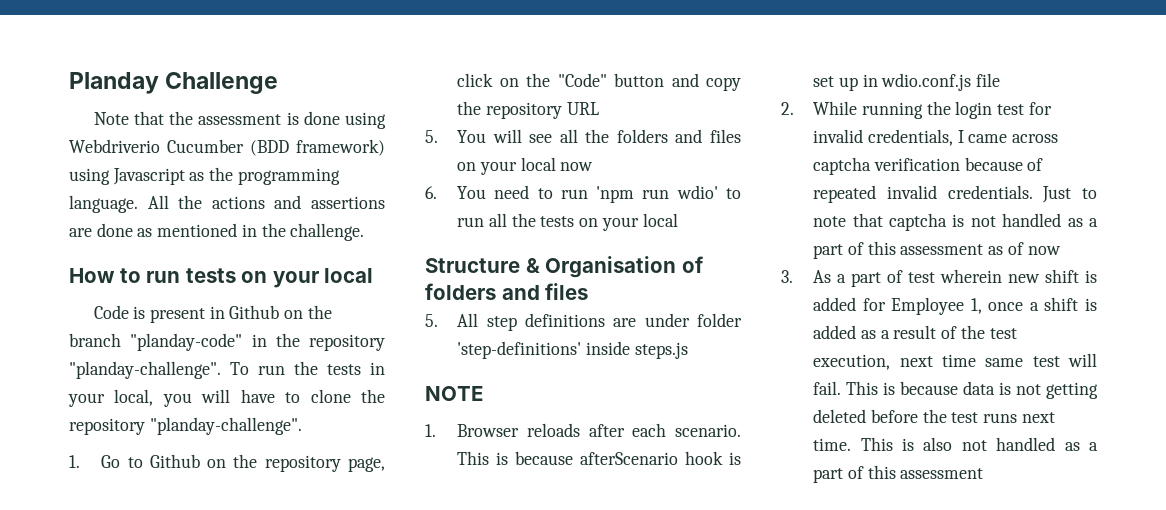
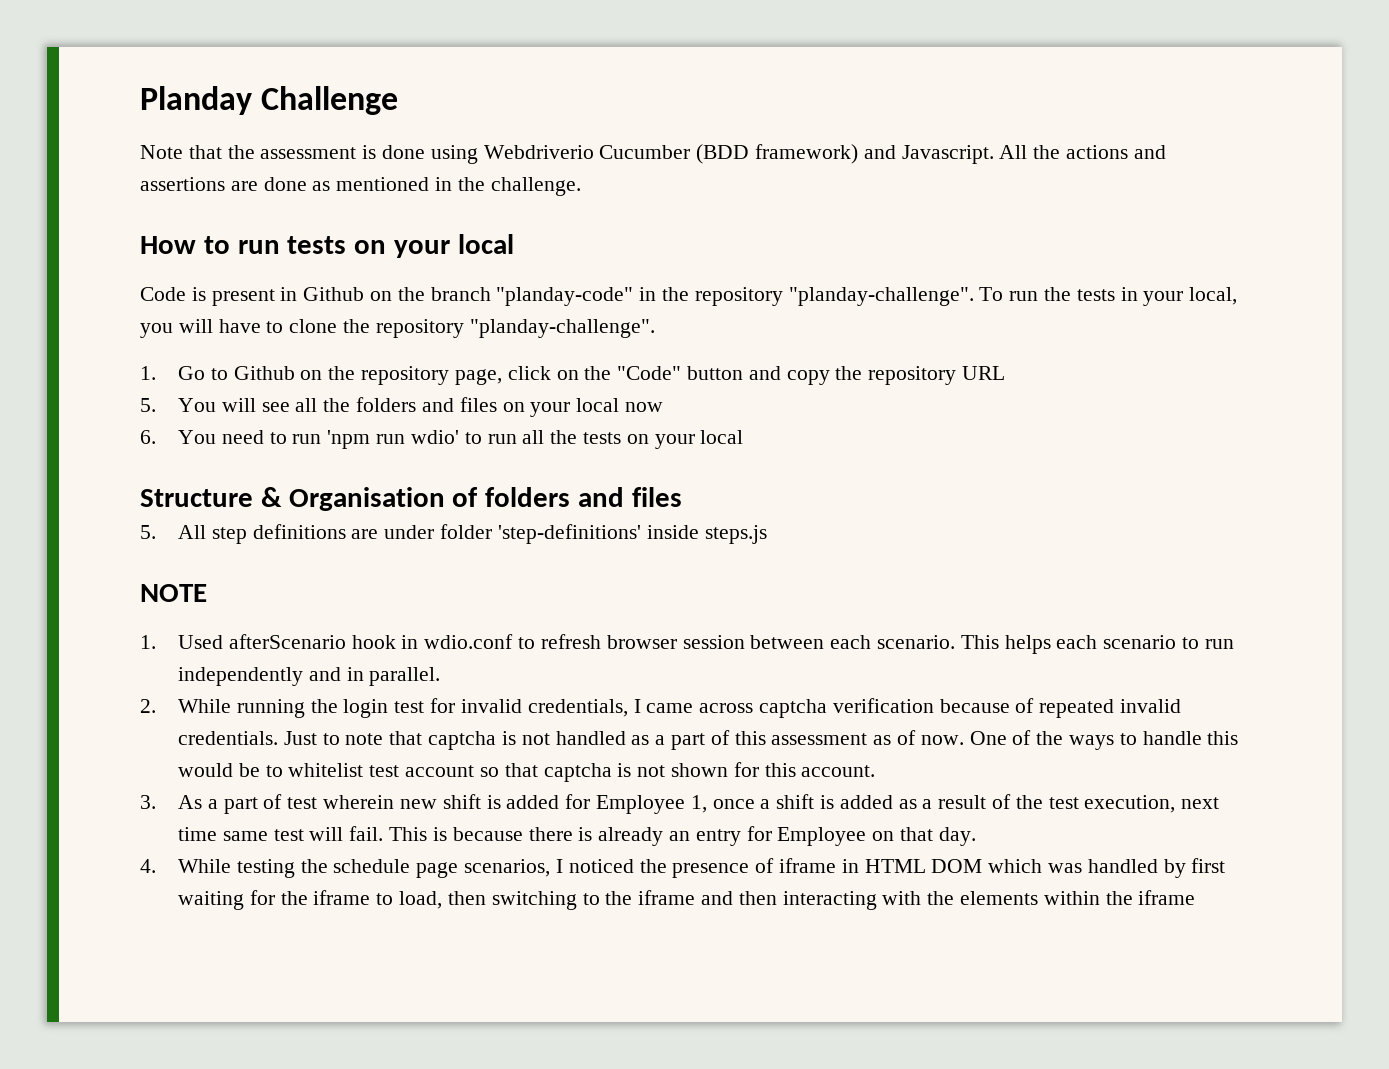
- Note that the assessment is done using Webdriverio Cucumber (BDD framework) using Javascript as the programming language.
+ Note that the assessment is done using Webdriverio Cucumber (BDD framework) and Javascript.
- 1. Browser reloads after each scenario. This is because afterScenario hook is set up in wdio.conf.js file
+ 1. Used afterScenario hook in wdio.conf to refresh browser session between each scenario. This helps each scenario to run independently and in parallel.
- Just to note that captcha is not handled as a part of this assessment as of now
+ Just to note that captcha is not handled as a part of this assessment as of now. One of the ways to handle this would be to whitelist test account so that captcha is not shown for this account.
- This is because data is not getting deleted before the test runs next time. This is also not handled as a part of this assessment
+ This is because there is already an entry for Employee on that day.
+ 4. While testing the schedule page scenarios, I noticed the presence of iframe in HTML DOM which was handled by first waiting for the iframe to load, then switching to the iframe and then interacting with the elements within the iframe

